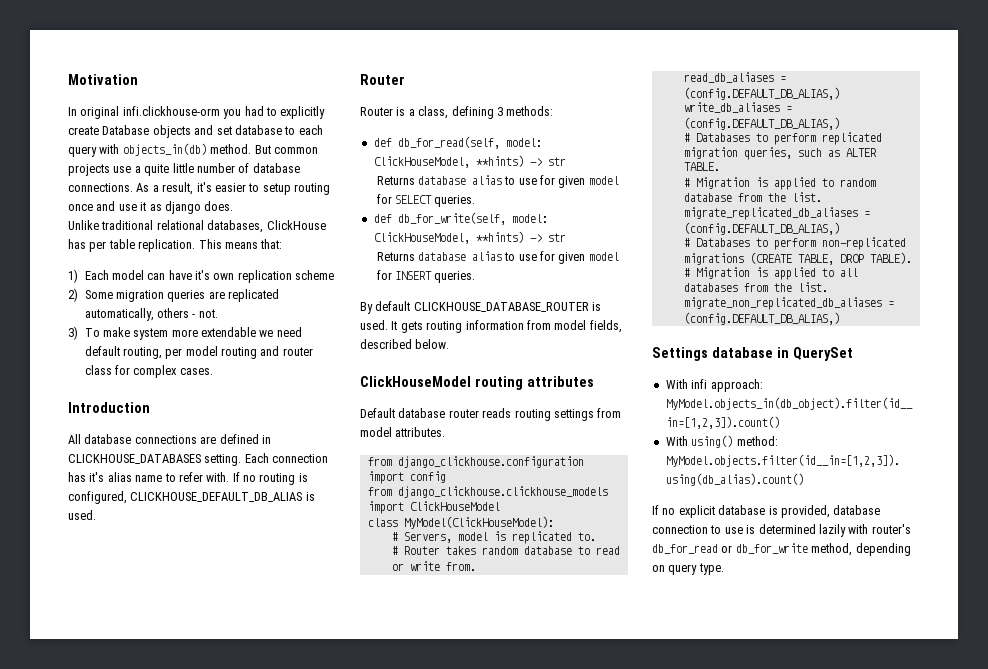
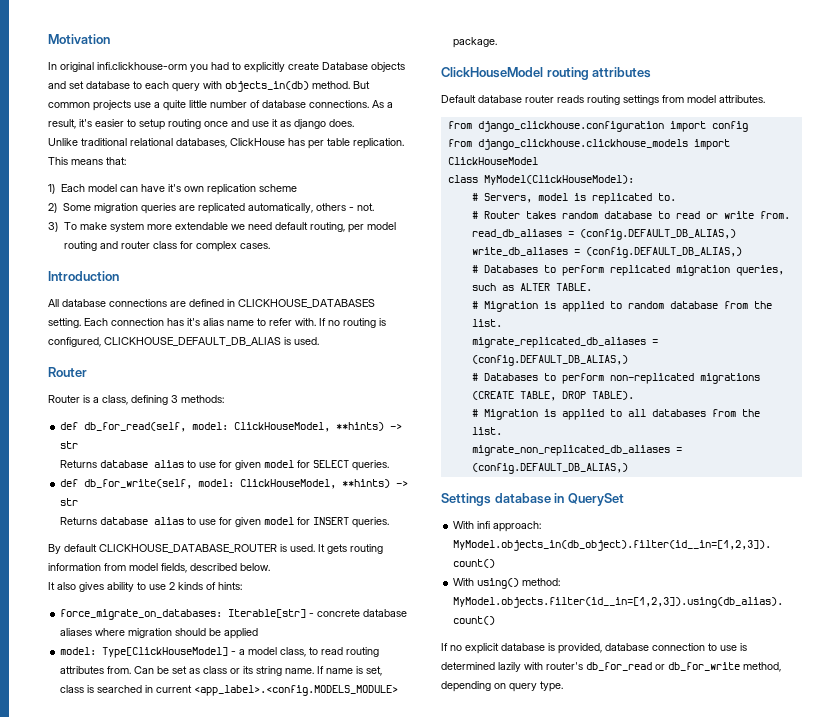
+ It also gives ability to use 2 kinds of hints:
+ force_migrate_on_databases: Iterable[str] - concrete database aliases where migration should be applied
+ model: Type[ClickHouseModel] - a model class, to read routing attributes from. Can be set as class or its string name. If name is set, class is searched in current <app_label>.<config.MODELS_MODULE> package.

